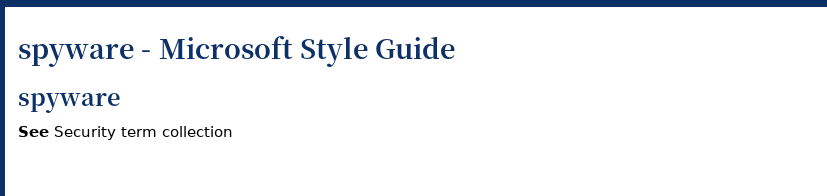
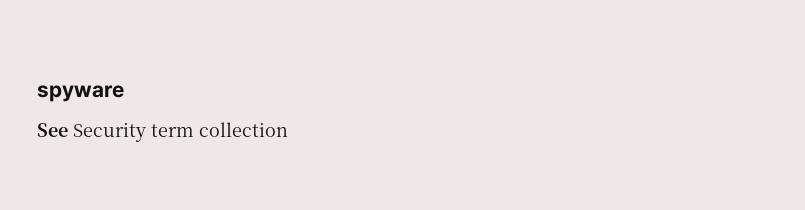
- spyware - Microsoft Style Guide

